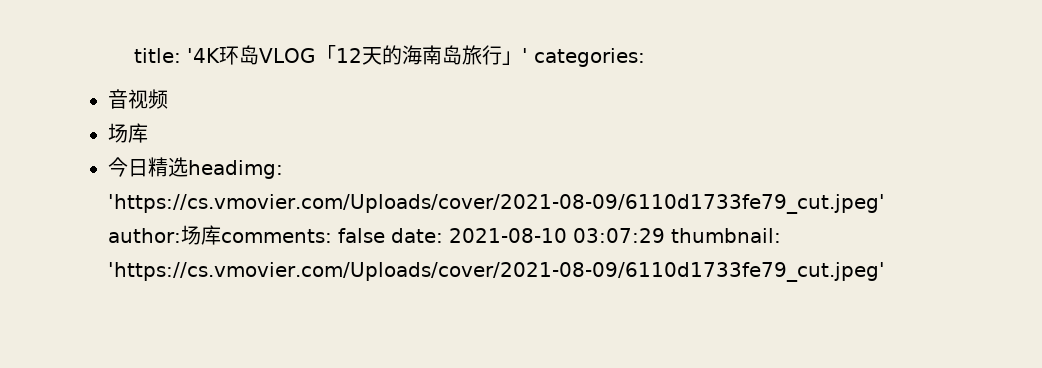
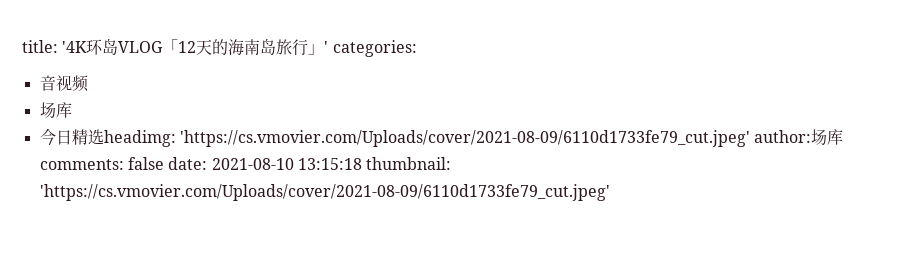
- 今日精选headimg: 'https://cs.vmovier.com/Uploads/cover/2021-08-09/6110d1733fe79_cut.jpeg' author:场库comments: false date: 2021-08-10 03:07:29 thumbnail: 'https://cs.vmovier.com/Uploads/cover/2021-08-09/6110d1733fe79_cut.jpeg'
+ 今日精选headimg: 'https://cs.vmovier.com/Uploads/cover/2021-08-09/6110d1733fe79_cut.jpeg' author:场库comments: false date: 2021-08-10 13:15:18 thumbnail: 'https://cs.vmovier.com/Uploads/cover/2021-08-09/6110d1733fe79_cut.jpeg'

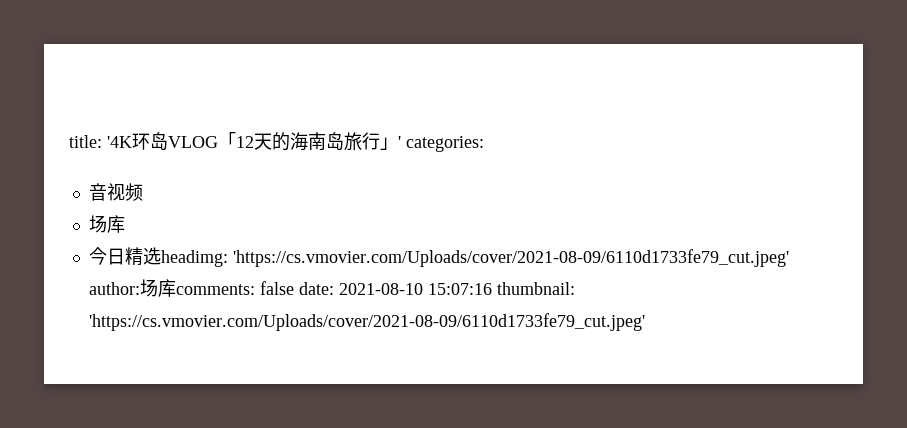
- 今日精选headimg: 'https://cs.vmovier.com/Uploads/cover/2021-08-09/6110d1733fe79_cut.jpeg' author:场库comments: false date: 2021-08-10 13:15:18 thumbnail: 'https://cs.vmovier.com/Uploads/cover/2021-08-09/6110d1733fe79_cut.jpeg'
+ 今日精选headimg: 'https://cs.vmovier.com/Uploads/cover/2021-08-09/6110d1733fe79_cut.jpeg' author:场库comments: false date: 2021-08-10 15:07:16 thumbnail: 'https://cs.vmovier.com/Uploads/cover/2021-08-09/6110d1733fe79_cut.jpeg'

